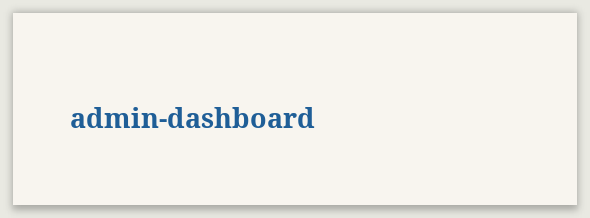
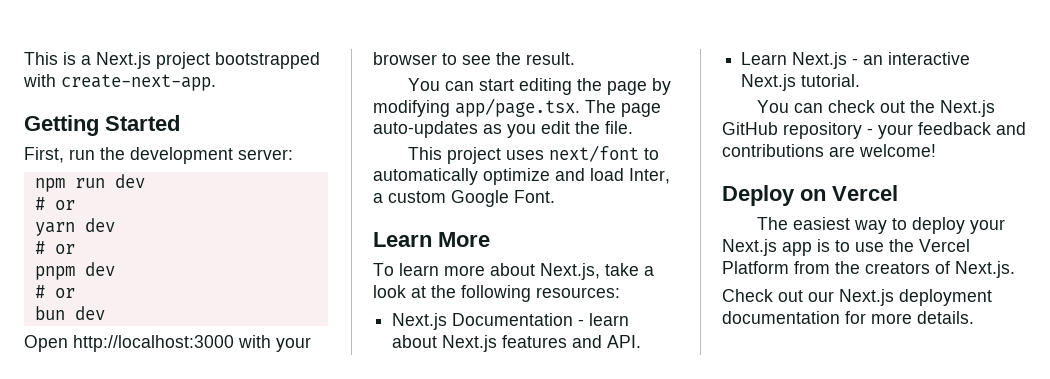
- admin-dashboard
+ This is a Next.js project bootstrapped with create-next-app.
+ Getting Started
+ First, run the development server:
+ npm run dev
+ # or
+ yarn dev
+ # or
+ pnpm dev
+ # or
+ bun dev
+ Open http://localhost:3000 with your browser to see the result.
+ You can start editing the page by modifying app/page.tsx. The page auto-updates as you edit the file.
+ This project uses next/font to automatically optimize and load Inter, a custom Google Font.
+ Learn More
+ To learn more about Next.js, take a look at the following resources:
+ Next.js Documentation - learn about Next.js features and API.
+ Learn Next.js - an interactive Next.js tutorial.
+ You can check out the Next.js GitHub repository - your feedback and contributions are welcome!
+ Deploy on Vercel
+ The easiest way to deploy your Next.js app is to use the Vercel Platform from the creators of Next.js.
+ Check out our Next.js deployment documentation for more details.

